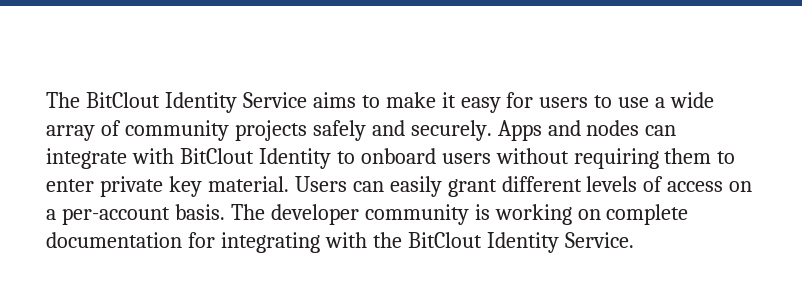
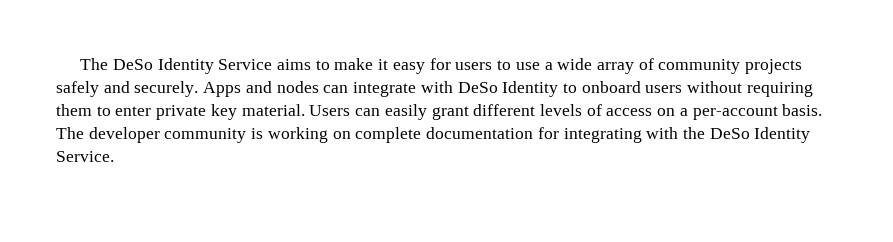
- The BitClout Identity Service aims to make it easy for users to use a wide array of community projects safely and securely.
+ The DeSo Identity Service aims to make it easy for users to use a wide array of community projects safely and securely.
- Apps and nodes can integrate with BitClout Identity to onboard users without requiring them to enter private key material.
+ Apps and nodes can integrate with DeSo Identity to onboard users without requiring them to enter private key material.
- The developer community is working on complete documentation for integrating with the BitClout Identity Service.
+ The developer community is working on complete documentation for integrating with the DeSo Identity Service.

